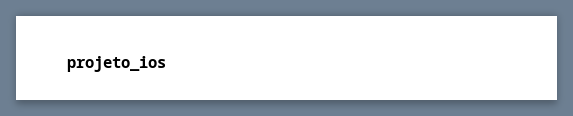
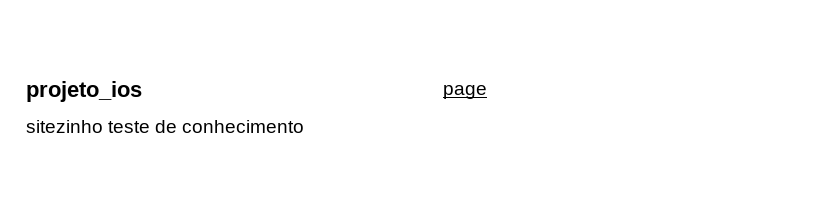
+ sitezinho teste de conhecimento
+ page

